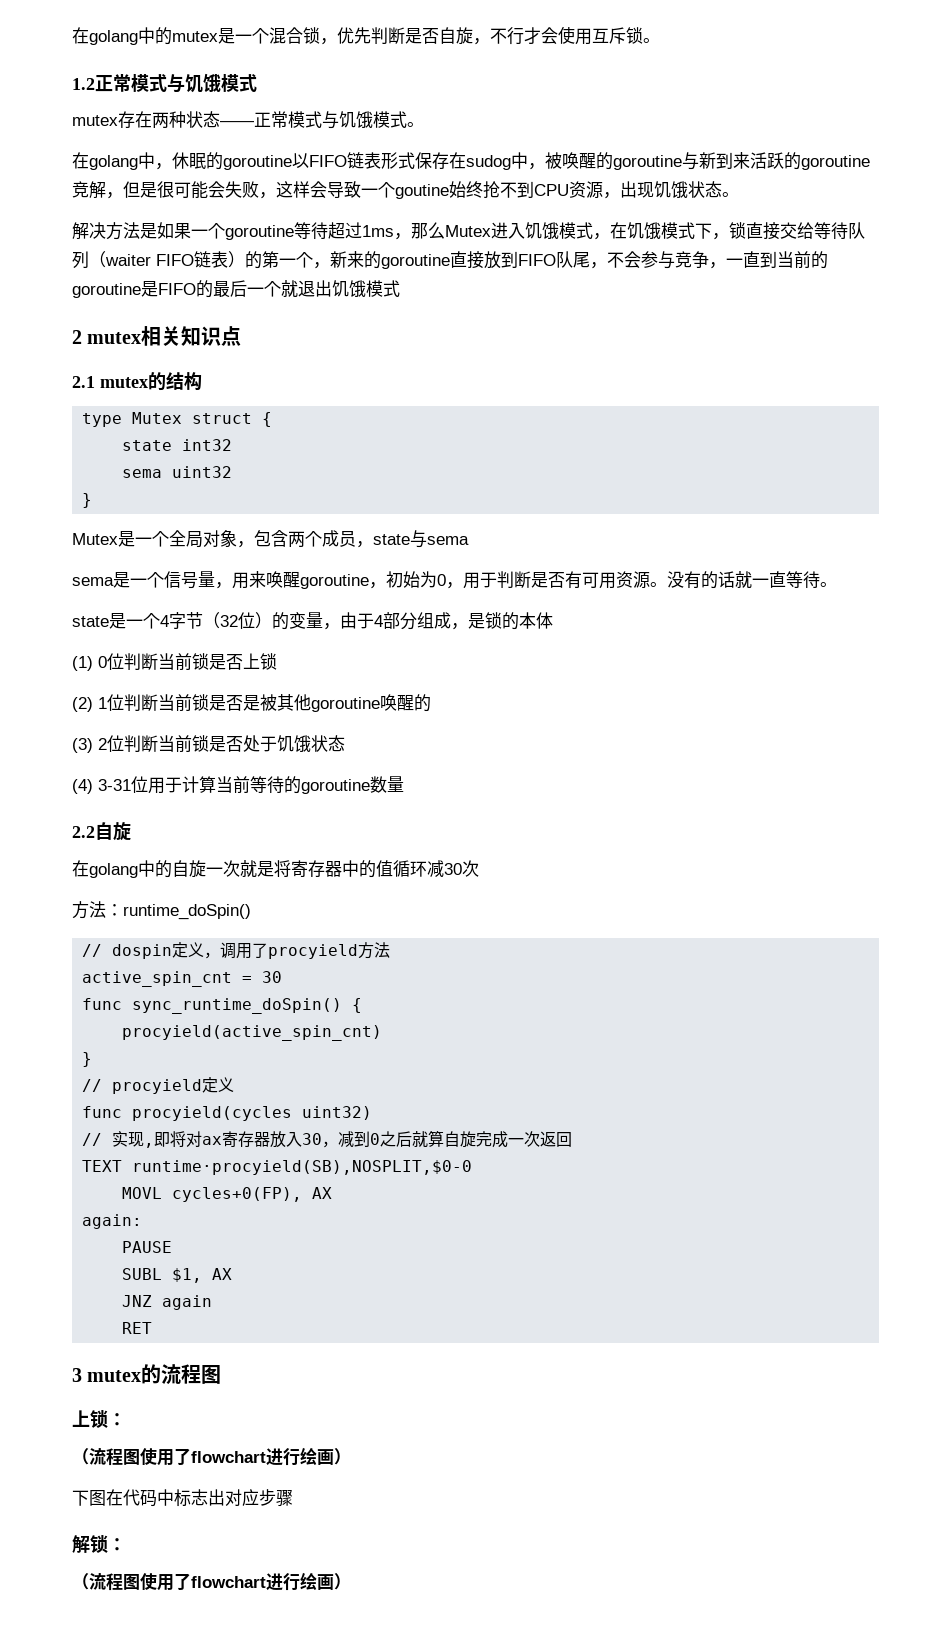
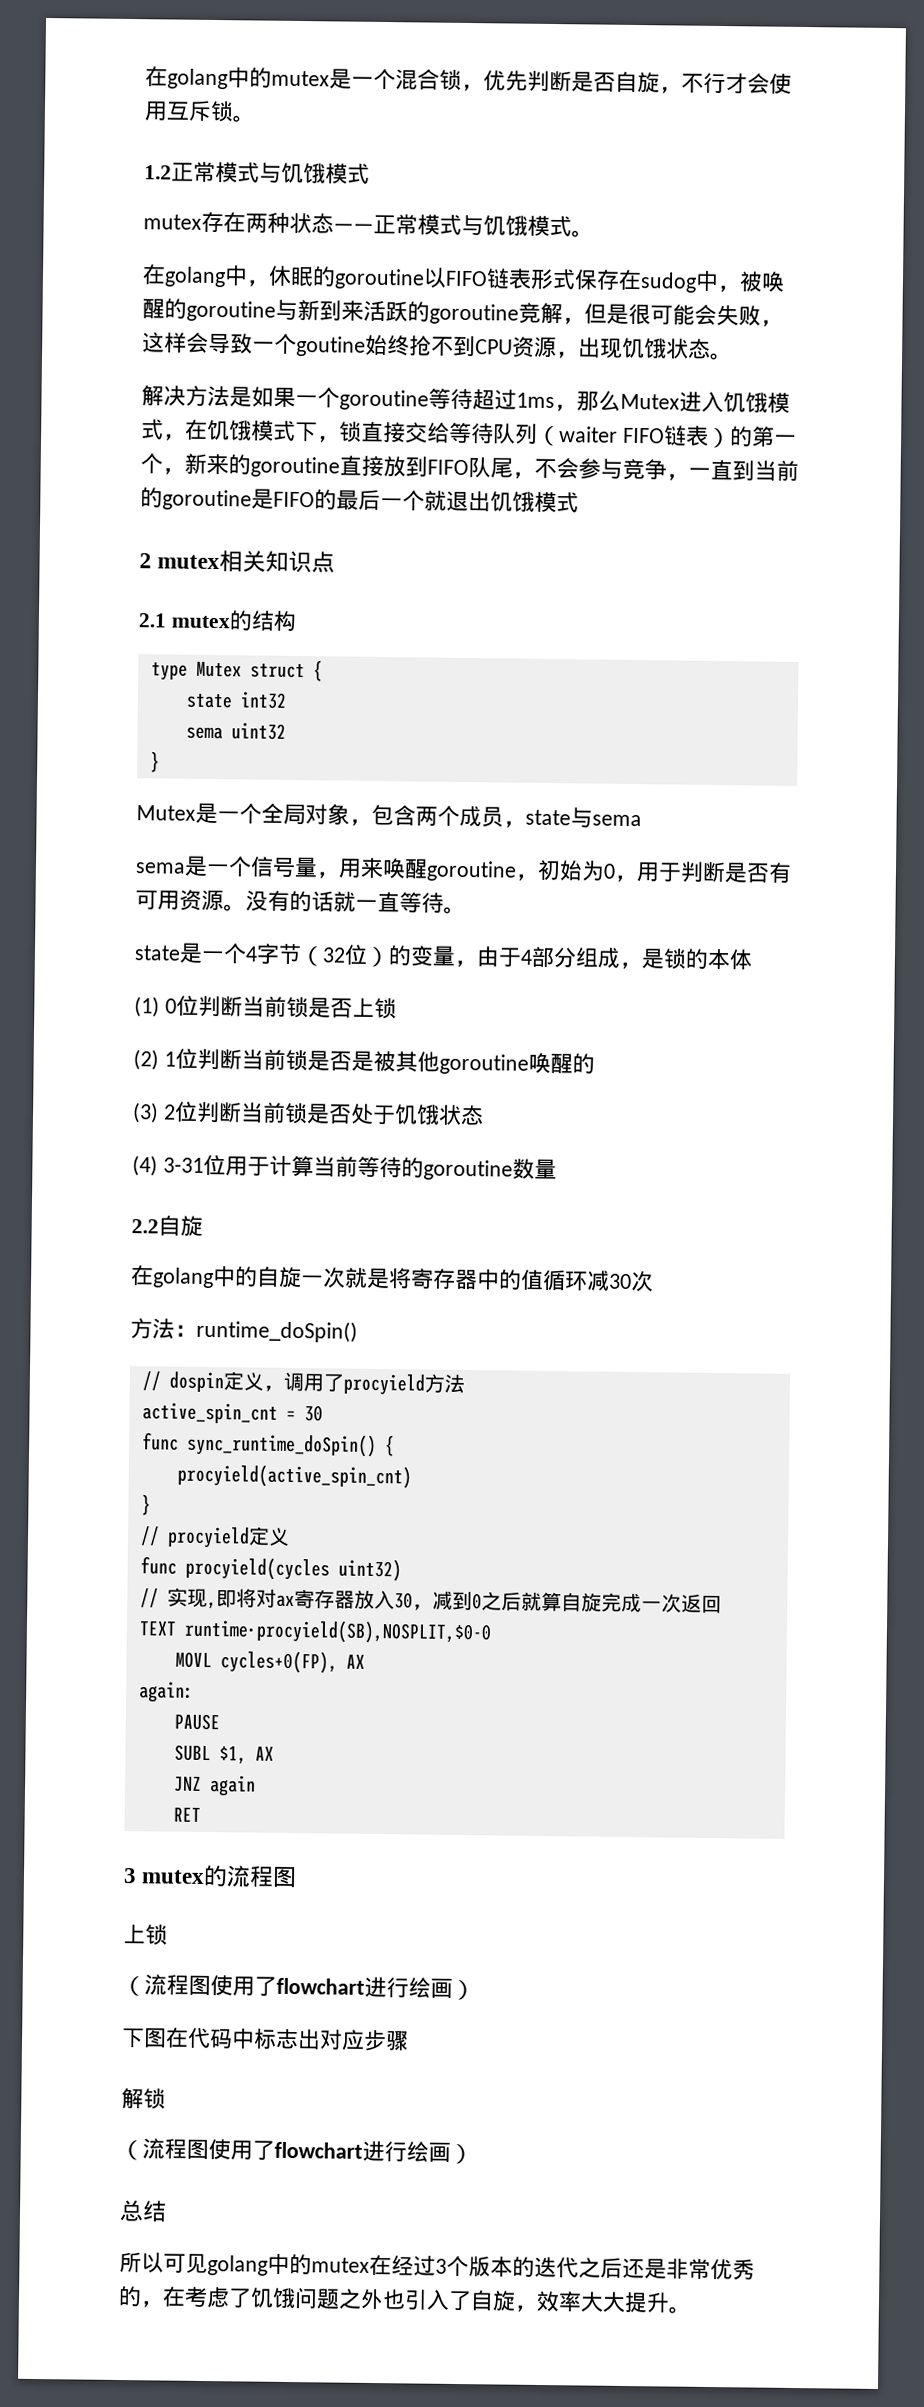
  3 mutex的流程图
- 上锁：
+ 上锁
- 解锁：
+ 解锁
  （流程图使用了flowchart进行绘画）
+ 总结
+ 所以可见golang中的mutex在经过3个版本的迭代之后还是非常优秀的，在考虑了饥饿问题之外也引入了自旋，效率大大提升。

